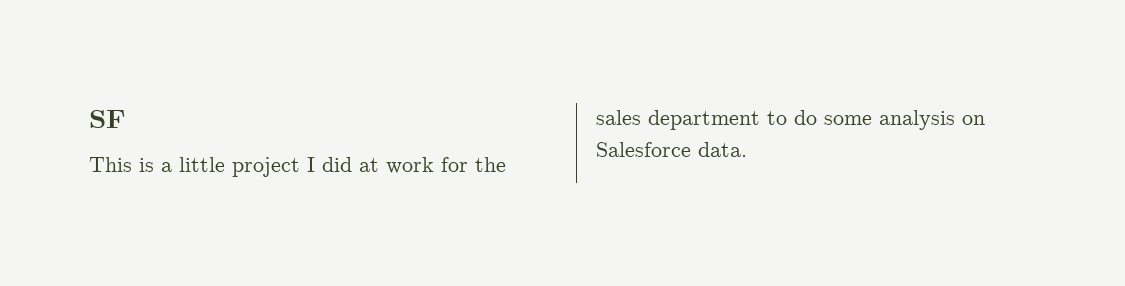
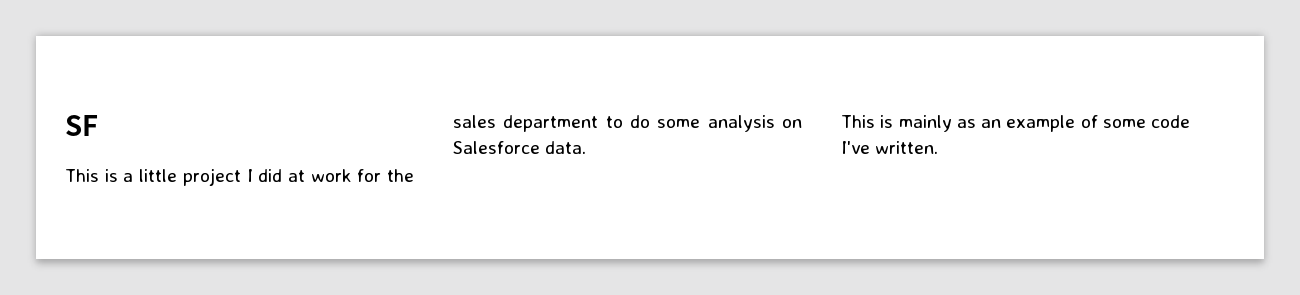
+ This is mainly as an example of some code I've written.

